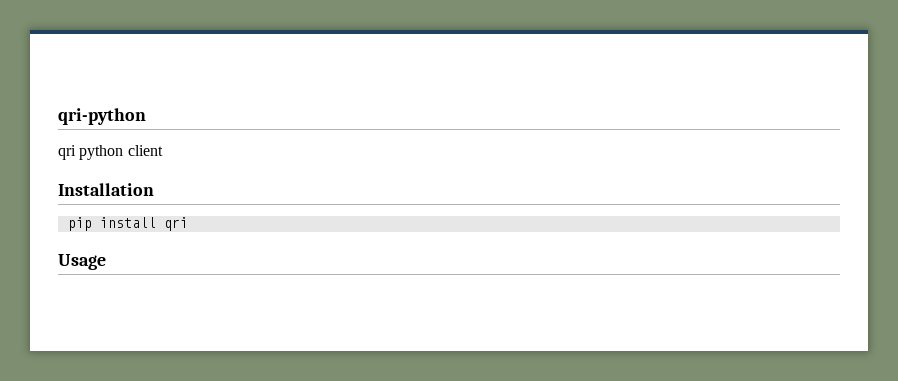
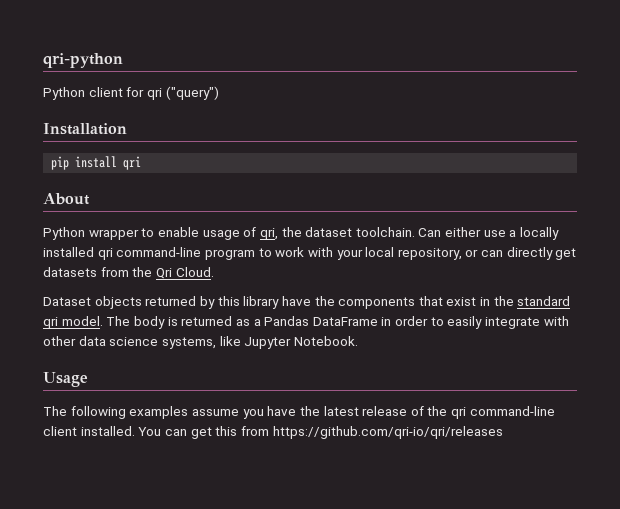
- qri python client
+ Python client for qri ("query")
+ About
+ Python wrapper to enable usage of qri, the dataset toolchain. Can either use a locally installed qri command-line program to work with your local repository, or can directly get datasets from the Qri Cloud.
+ Dataset objects returned by this library have the components that exist in the standard qri model. The body is returned as a Pandas DataFrame in order to easily integrate with other data science systems, like Jupyter Notebook.
  Usage
+ The following examples assume you have the latest release of the qri command-line client installed. You can get this from https://github.com/qri-io/qri/releases

